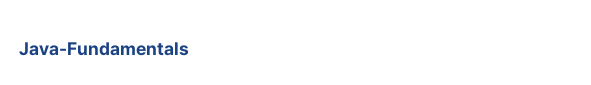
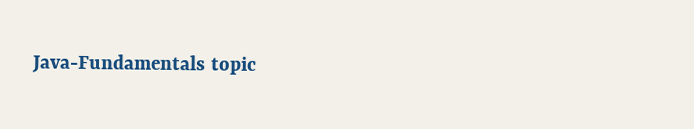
- Java-Fundamentals
+ Java-Fundamentals topic

